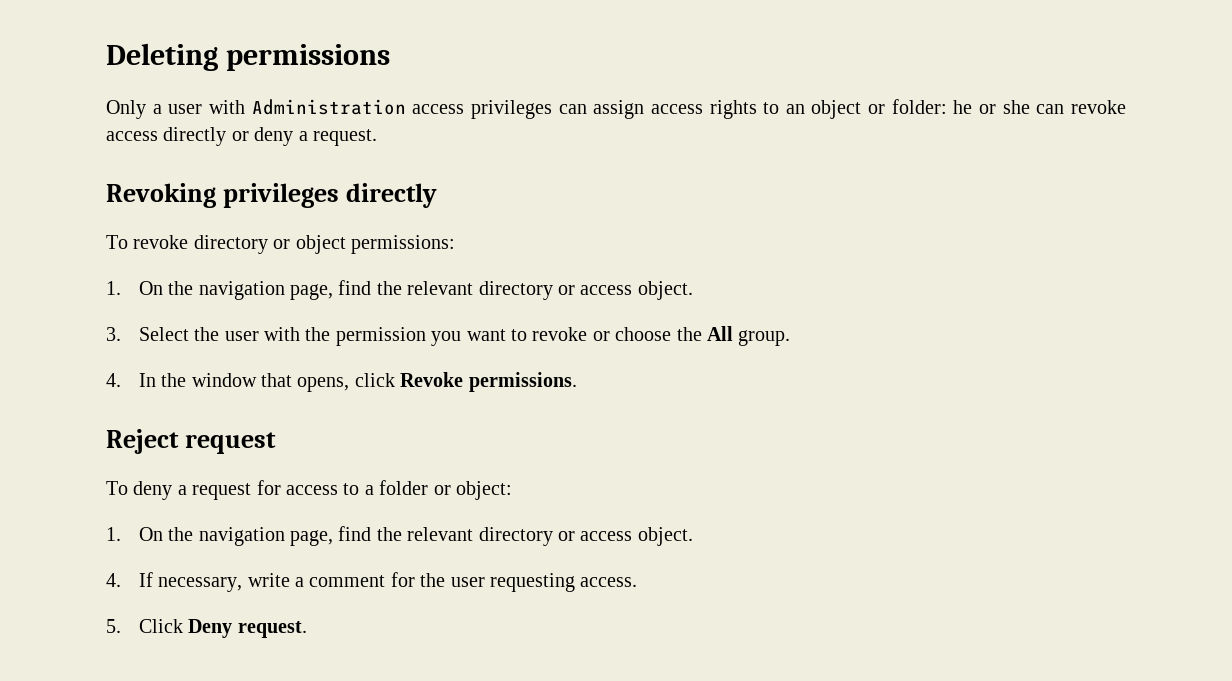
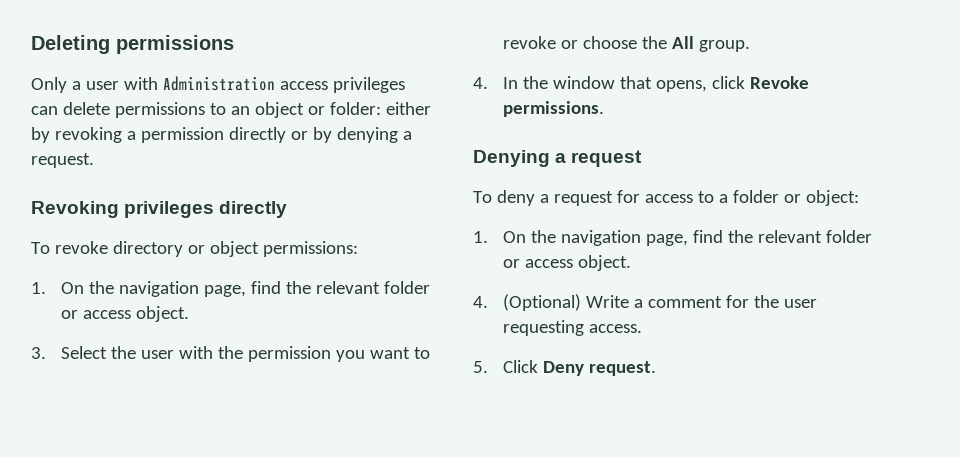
- Only a user with Administration access privileges can assign access rights to an object or folder: he or she can revoke access directly or deny a request.
+ Only a user with Administration access privileges can delete permissions to an object or folder: either by revoking a permission directly or by denying a request.
  To revoke directory or object permissions:
- 1. On the navigation page, find the relevant directory or access object.
+ 1. On the navigation page, find the relevant folder or access object.
- Reject request
+ Denying a request
  To deny a request for access to a folder or object:
- 1. On the navigation page, find the relevant directory or access object.
+ 1. On the navigation page, find the relevant folder or access object.
- 4. If necessary, write a comment for the user requesting access.
+ 4. (Optional) Write a comment for the user requesting access.

